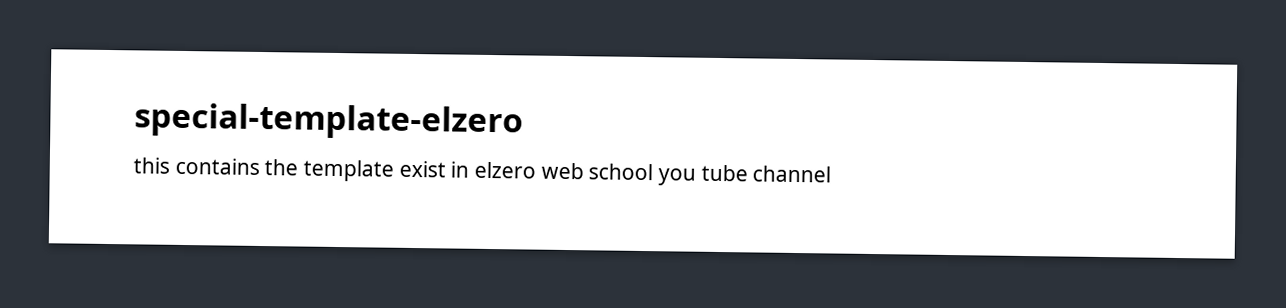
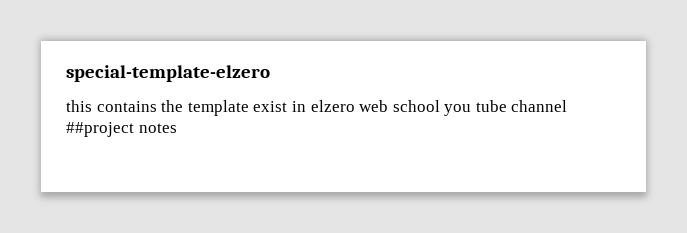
- this contains the template exist in elzero web school you tube channel
+ this contains the template exist in elzero web school you tube channel ##project notes

